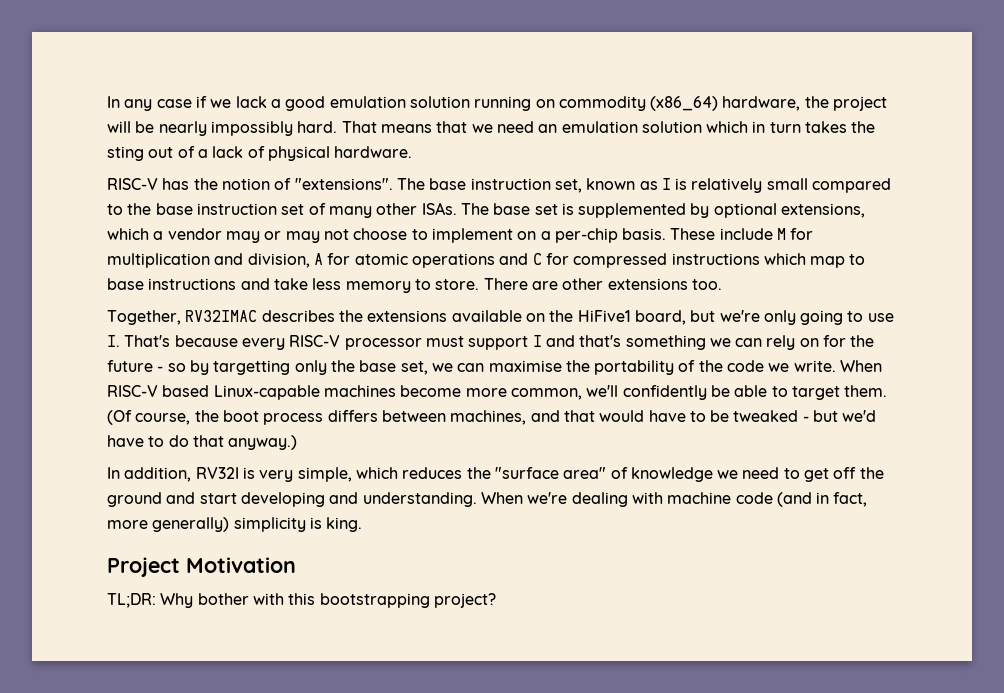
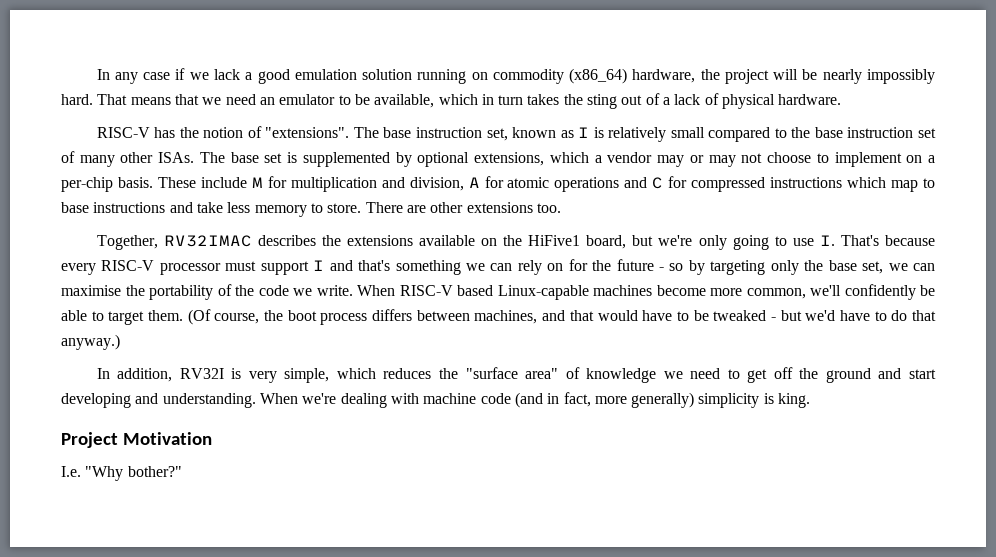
- That means that we need an emulation solution which in turn takes the sting out of a lack of physical hardware.
+ That means that we need an emulator to be available, which in turn takes the sting out of a lack of physical hardware.
- Together, RV32IMAC describes the extensions available on the HiFive1 board, but we're only going to use I. That's because every RISC-V processor must support I and that's something we can rely on for the future - so by targetting only the base set, we can maximise the portability of the code we write.
+ Together, RV32IMAC describes the extensions available on the HiFive1 board, but we're only going to use I. That's because every RISC-V processor must support I and that's something we can rely on for the future - so by targeting only the base set, we can maximise the portability of the code we write.
- TL;DR: Why bother with this bootstrapping project?
+ I.e. "Why bother?"

